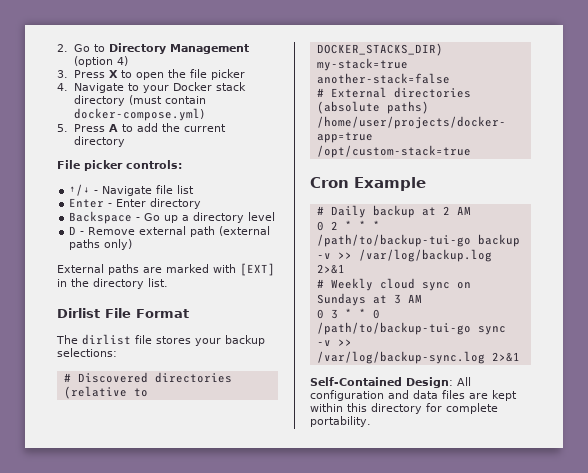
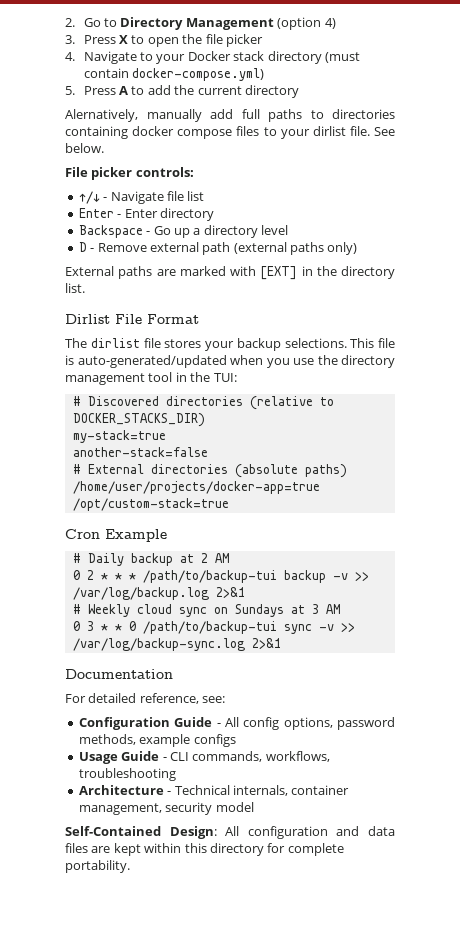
+ Alernatively, manually add full paths to directories containing docker compose files to your dirlist file. See below.
- The dirlist file stores your backup selections:
+ The dirlist file stores your backup selections. This file is auto-generated/updated when you use the directory management tool in the TUI:
- 0 2 * * * /path/to/backup-tui-go backup -v >> /var/log/backup.log 2>&1
+ 0 2 * * * /path/to/backup-tui backup -v >> /var/log/backup.log 2>&1
- 0 3 * * 0 /path/to/backup-tui-go sync -v >> /var/log/backup-sync.log 2>&1
+ 0 3 * * 0 /path/to/backup-tui sync -v >> /var/log/backup-sync.log 2>&1
+ Documentation
+ For detailed reference, see:
+ Configuration Guide - All config options, password methods, example configs
+ Usage Guide - CLI commands, workflows, troubleshooting
+ Architecture - Technical internals, container management, security model

